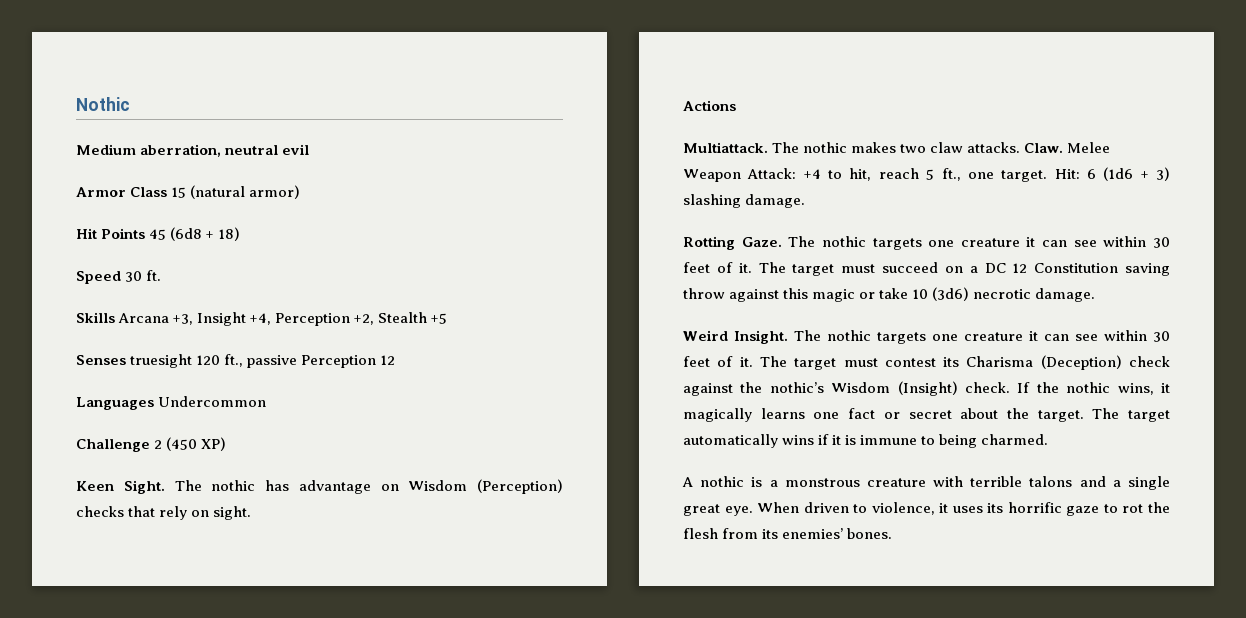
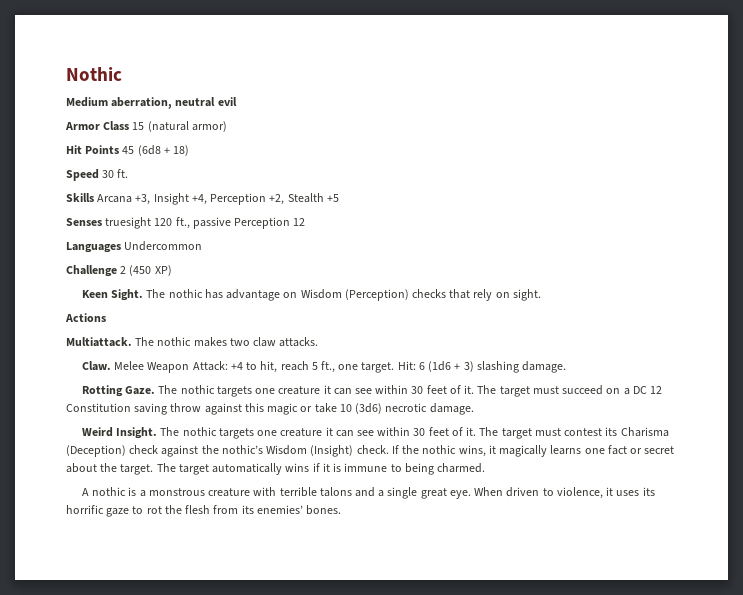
- The nothic makes two claw attacks. Claw.
+ The nothic makes two claw attacks.
+ Claw.

